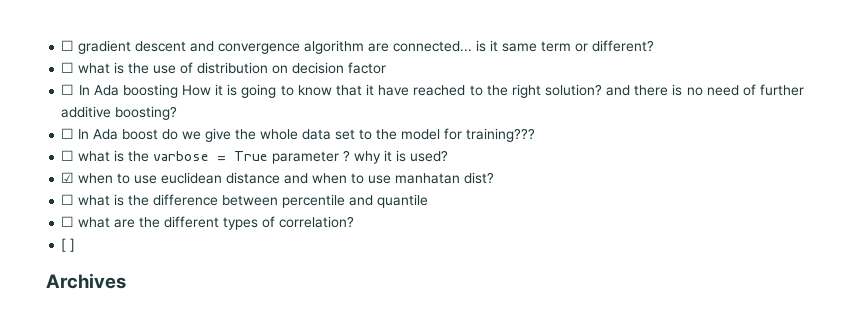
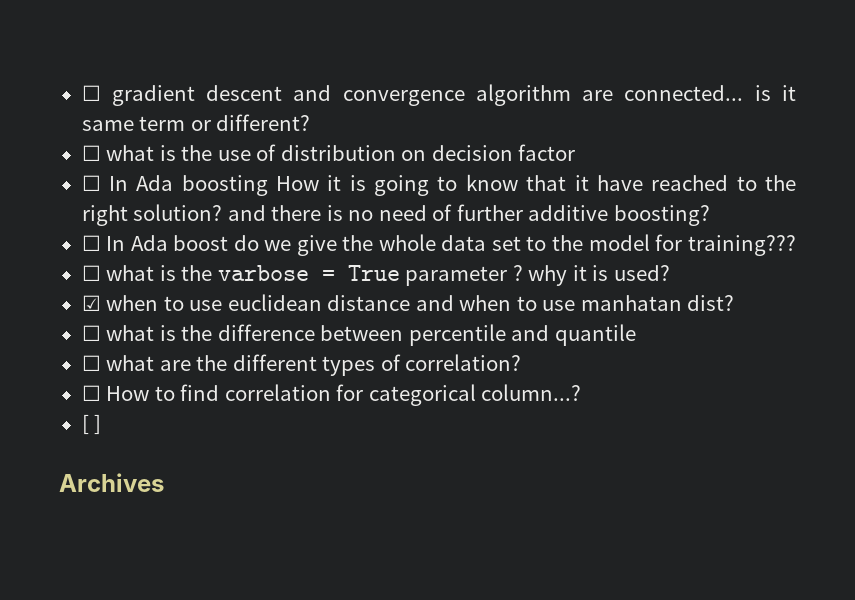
+ ☐ How to find correlation for categorical column...?

